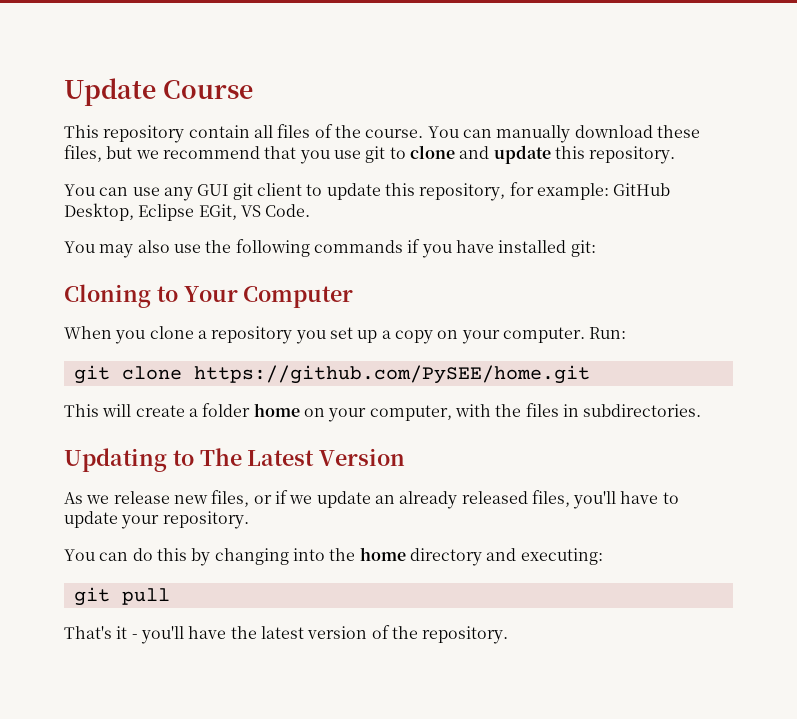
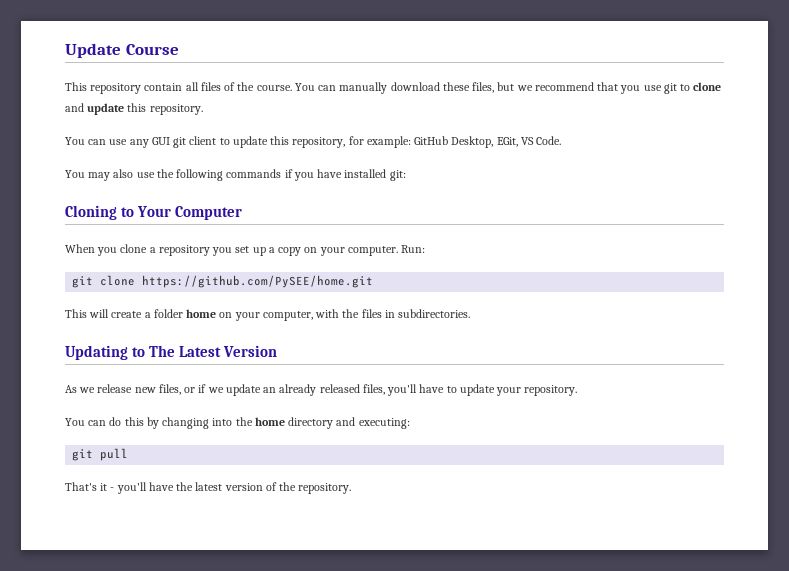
- You can use any GUI git client to update this repository, for example: GitHub Desktop, Eclipse EGit, VS Code.
+ You can use any GUI git client to update this repository, for example: GitHub Desktop, EGit, VS Code.

